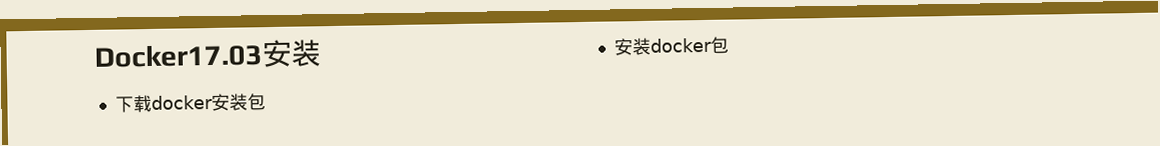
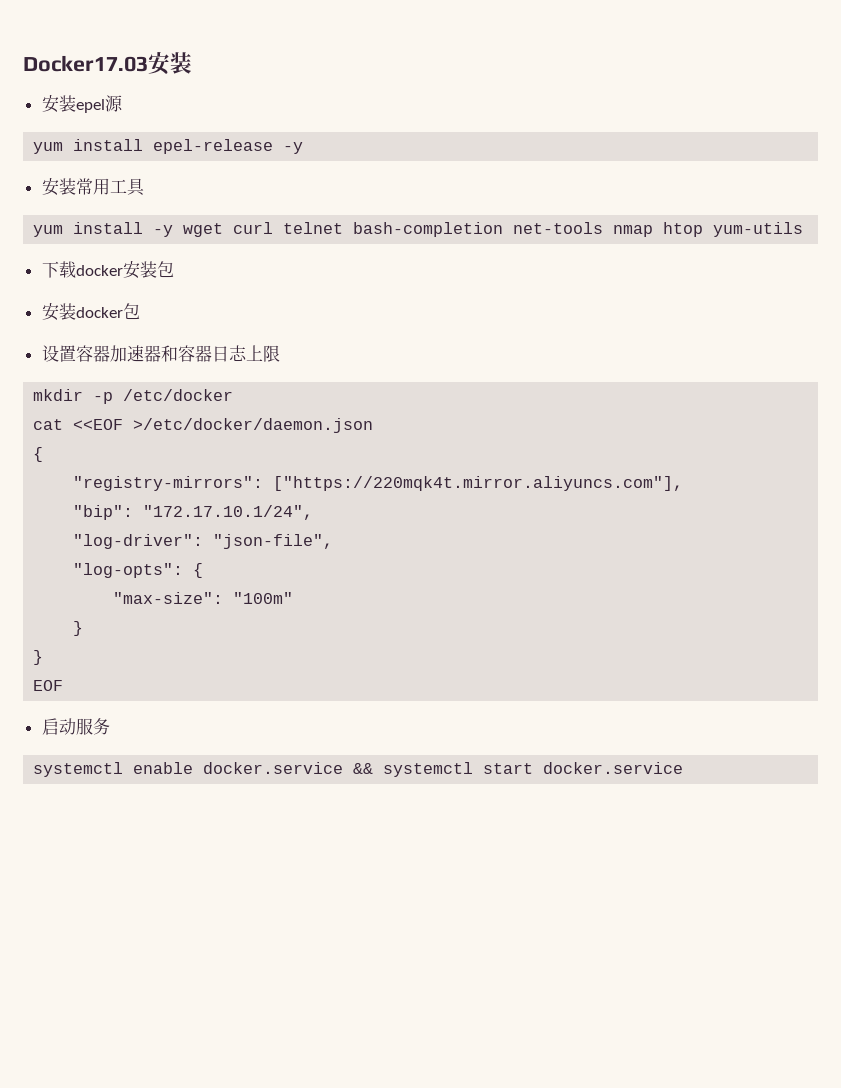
+ 安装epel源
+ yum install epel-release -y
+ 安装常用工具
+ yum install -y wget curl telnet bash-completion net-tools nmap htop yum-utils
+ 设置容器加速器和容器日志上限
+ mkdir -p /etc/docker
+ cat <<EOF >/etc/docker/daemon.json
+ {
+ "registry-mirrors": ["https://220mqk4t.mirror.aliyuncs.com"],
+ "bip": "172.17.10.1/24",
+ "log-driver": "json-file",
+ "log-opts": {
+ "max-size": "100m"
+ }
+ }
+ EOF
+ 启动服务
+ systemctl enable docker.service && systemctl start docker.service

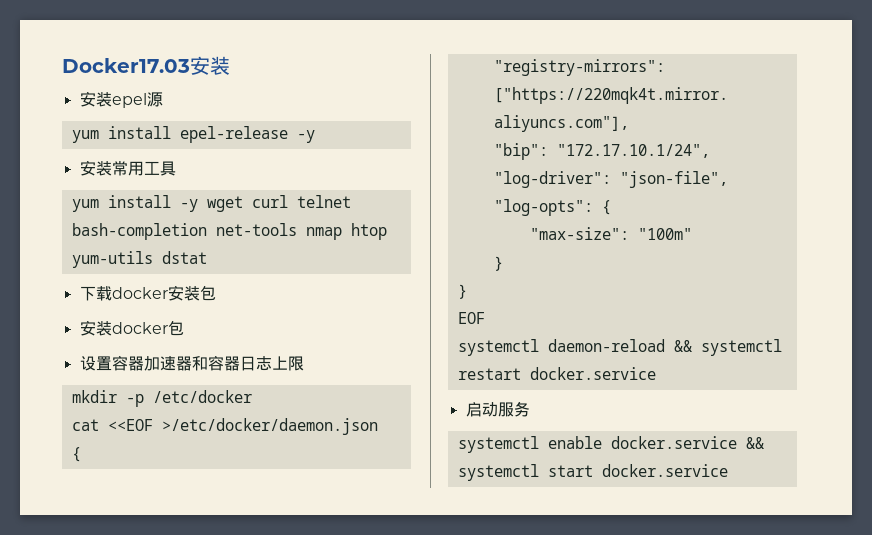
- yum install -y wget curl telnet bash-completion net-tools nmap htop yum-utils
+ yum install -y wget curl telnet bash-completion net-tools nmap htop yum-utils dstat
+ systemctl daemon-reload && systemctl restart docker.service

